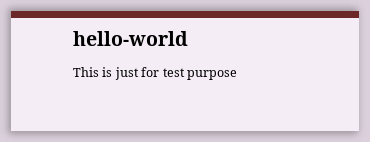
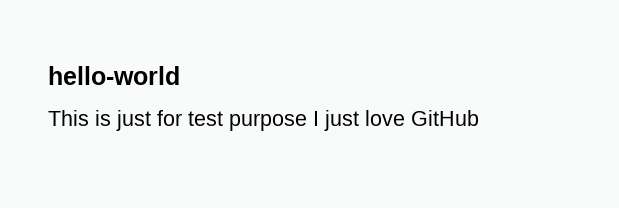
- This is just for test purpose
+ This is just for test purpose I just love GitHub

